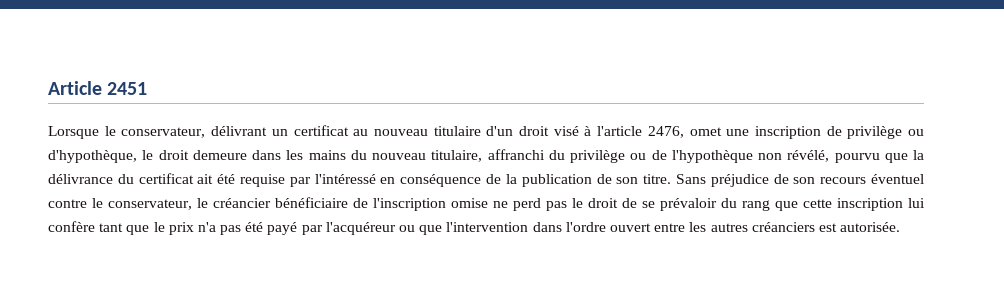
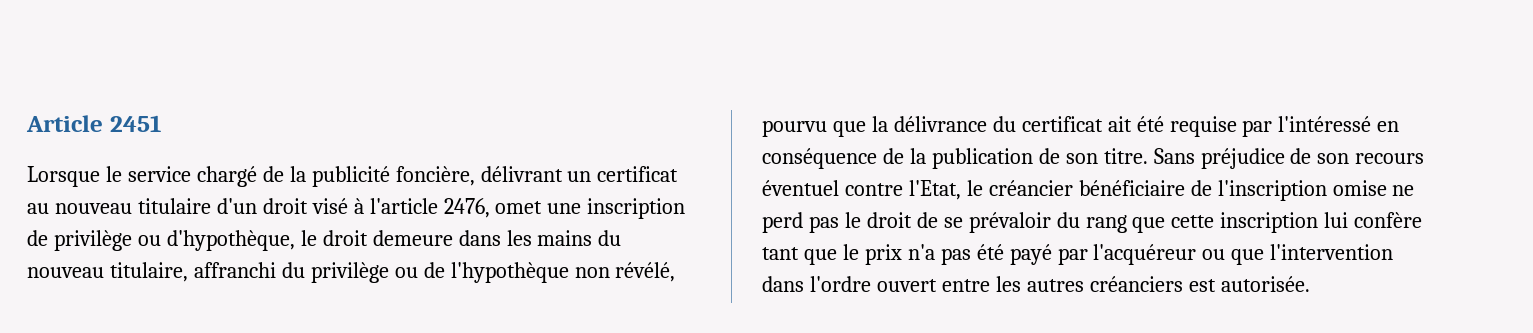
- Lorsque le conservateur, délivrant un certificat au nouveau titulaire d'un droit visé à l'article 2476, omet une inscription de privilège ou d'hypothèque, le droit demeure dans les mains du nouveau titulaire, affranchi du privilège ou de l'hypothèque non révélé, pourvu que la délivrance du certificat ait été requise par l'intéressé en conséquence de la publication de son titre.
+ Lorsque le service chargé de la publicité foncière, délivrant un certificat au nouveau titulaire d'un droit visé à l'article 2476, omet une inscription de privilège ou d'hypothèque, le droit demeure dans les mains du nouveau titulaire, affranchi du privilège ou de l'hypothèque non révélé, pourvu que la délivrance du certificat ait été requise par l'intéressé en conséquence de la publication de son titre.
- Sans préjudice de son recours éventuel contre le conservateur, le créancier bénéficiaire de l'inscription omise ne perd pas le droit de se prévaloir du rang que cette inscription lui confère tant que le prix n'a pas été payé par l'acquéreur ou que l'intervention dans l'ordre ouvert entre les autres créanciers est autorisée.
+ Sans préjudice de son recours éventuel contre l'Etat, le créancier bénéficiaire de l'inscription omise ne perd pas le droit de se prévaloir du rang que cette inscription lui confère tant que le prix n'a pas été payé par l'acquéreur ou que l'intervention dans l'ordre ouvert entre les autres créanciers est autorisée.

